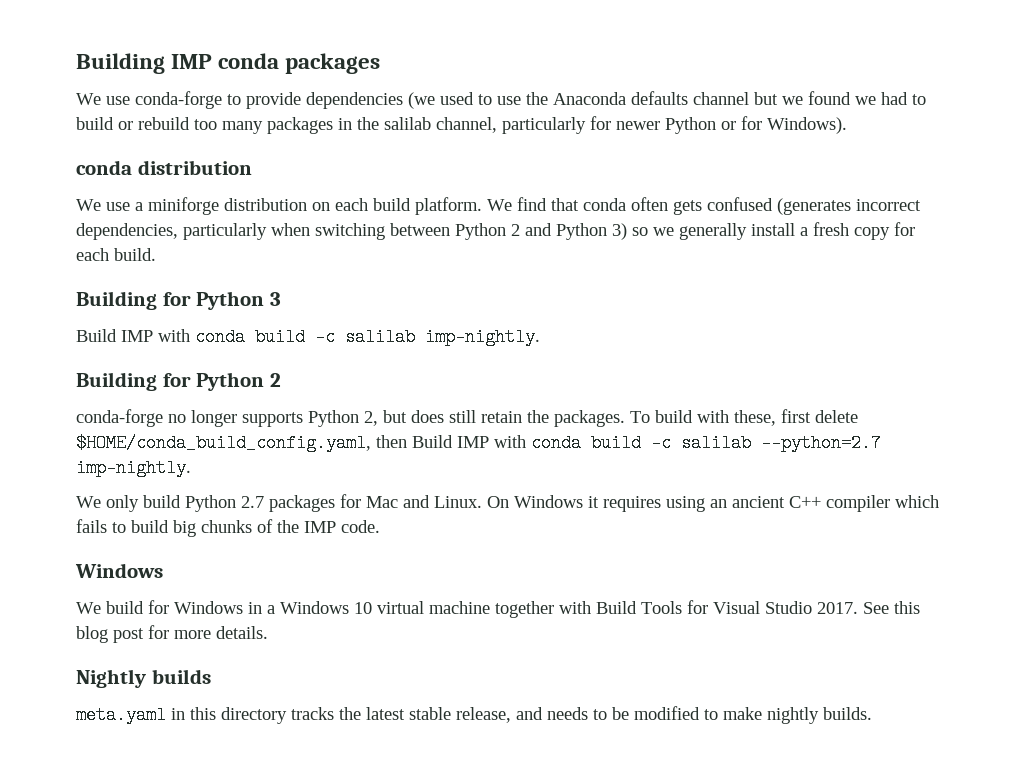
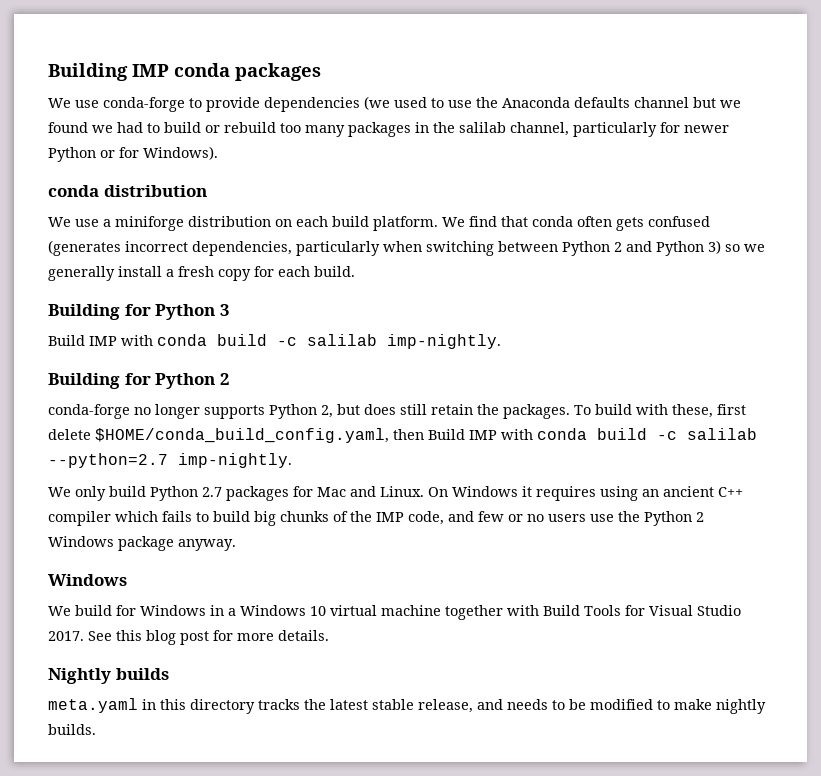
- On Windows it requires using an ancient C++ compiler which fails to build big chunks of the IMP code.
+ On Windows it requires using an ancient C++ compiler which fails to build big chunks of the IMP code, and few or no users use the Python 2 Windows package anyway.

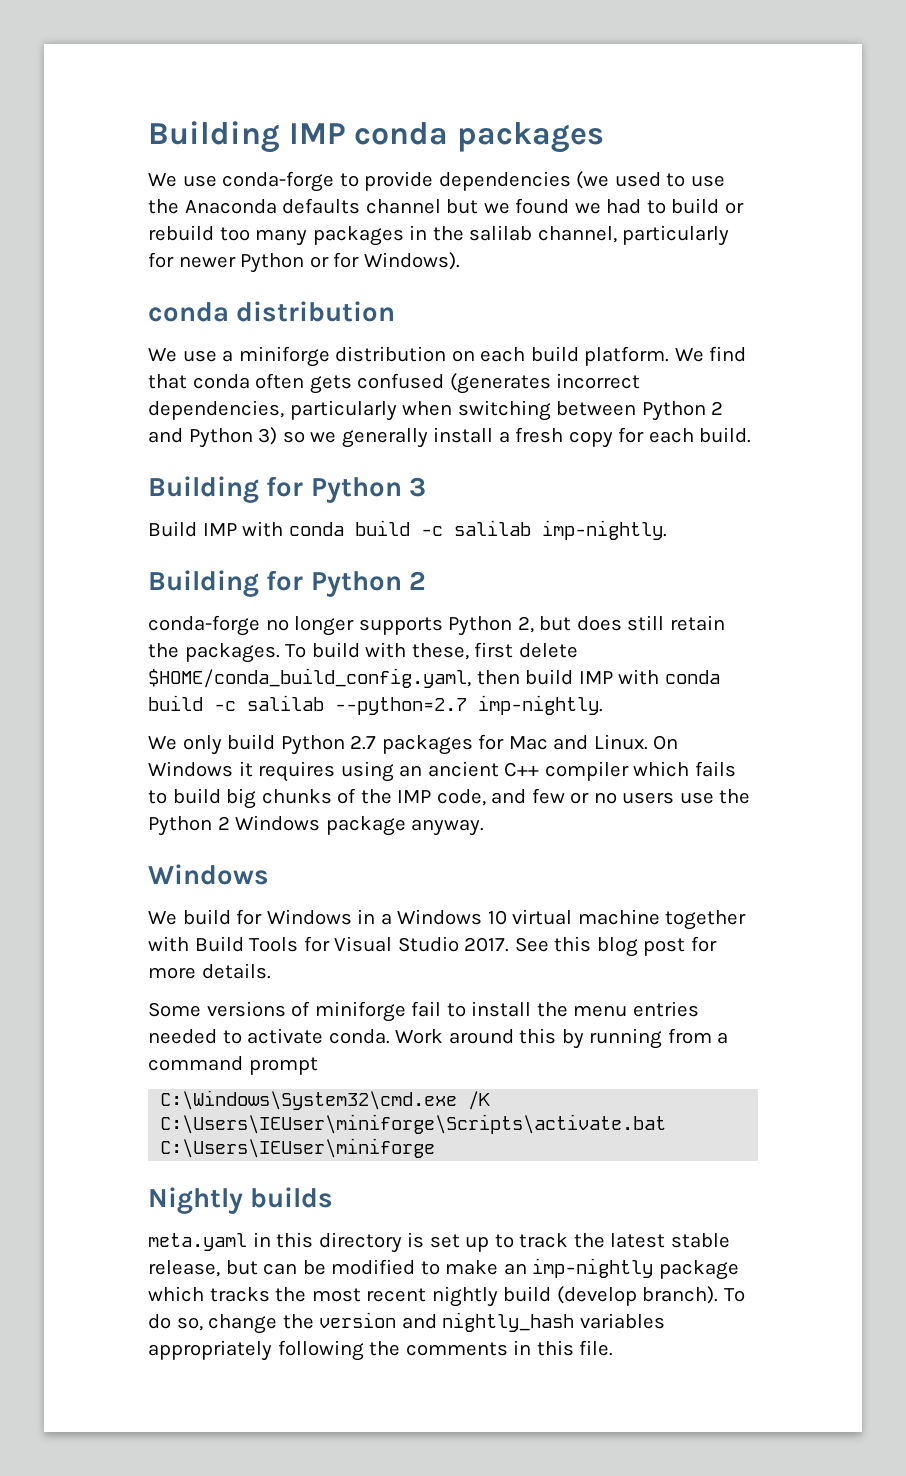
- To build with these, first delete $HOME/conda_build_config.yaml, then Build IMP with conda build -c salilab --python=2.7 imp-nightly.
+ To build with these, first delete $HOME/conda_build_config.yaml, then build IMP with conda build -c salilab --python=2.7 imp-nightly.
+ Some versions of miniforge fail to install the menu entries needed to activate conda. Work around this by running from a command prompt
+ C:\Windows\System32\cmd.exe /K C:\Users\IEUser\miniforge\Scripts\activate.bat C:\Users\IEUser\miniforge
- meta.yaml in this directory tracks the latest stable release, and needs to be modified to make nightly builds.
+ meta.yaml in this directory is set up to track the latest stable release, but can be modified to make an imp-nightly package which tracks the most recent nightly build (develop branch). To do so, change the version and nightly_hash variables appropriately following the comments in this file.

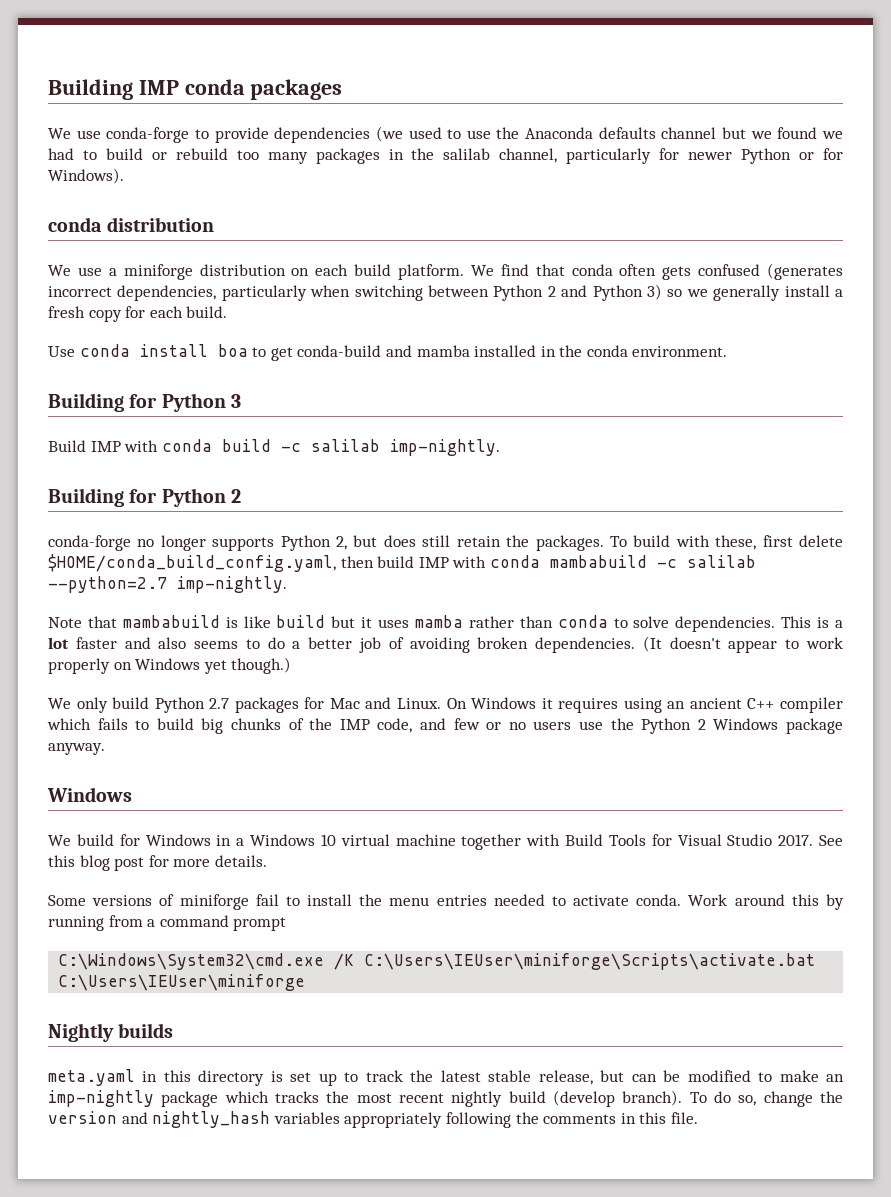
+ Use conda install boa to get conda-build and mamba installed in the conda environment.
- To build with these, first delete $HOME/conda_build_config.yaml, then build IMP with conda build -c salilab --python=2.7 imp-nightly.
+ To build with these, first delete $HOME/conda_build_config.yaml, then build IMP with conda mambabuild -c salilab --python=2.7 imp-nightly.
+ Note that mambabuild is like build but it uses mamba rather than conda to solve dependencies. This is a lot faster and also seems to do a better job of avoiding broken dependencies. (It doesn't appear to work properly on Windows yet though.)

